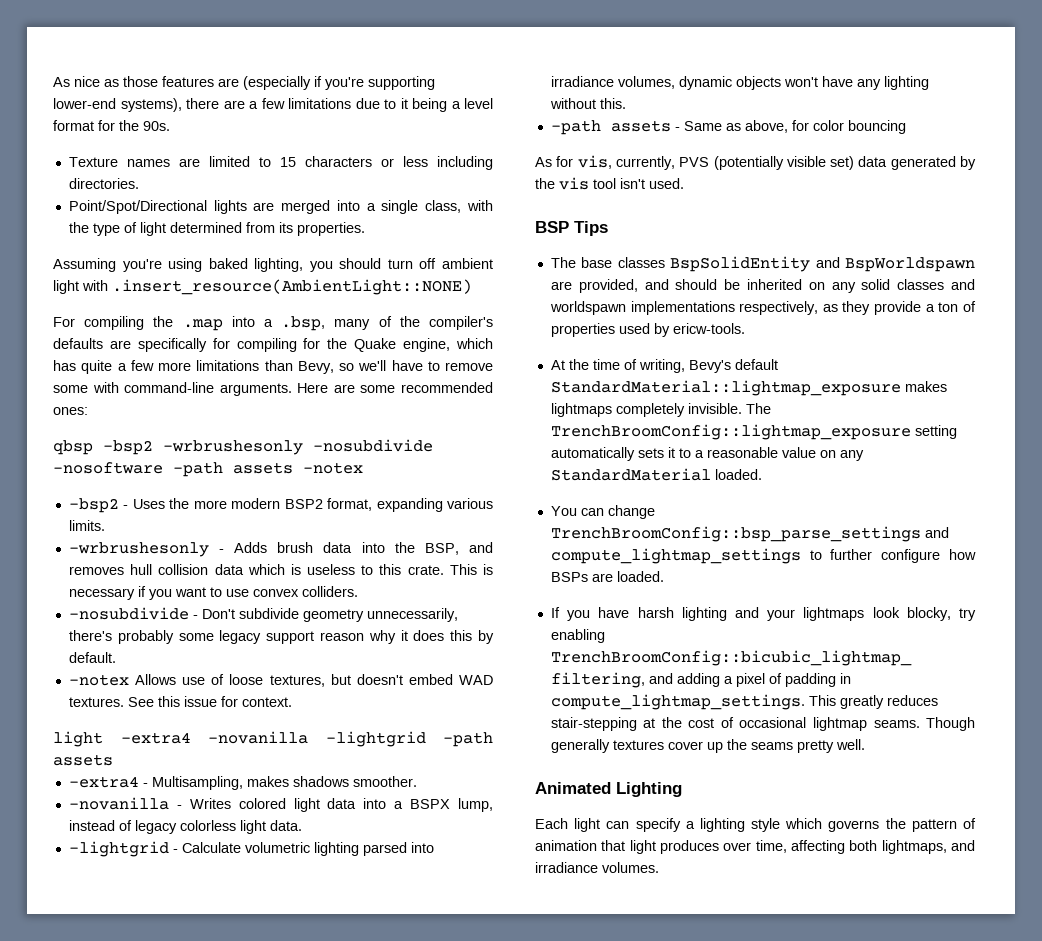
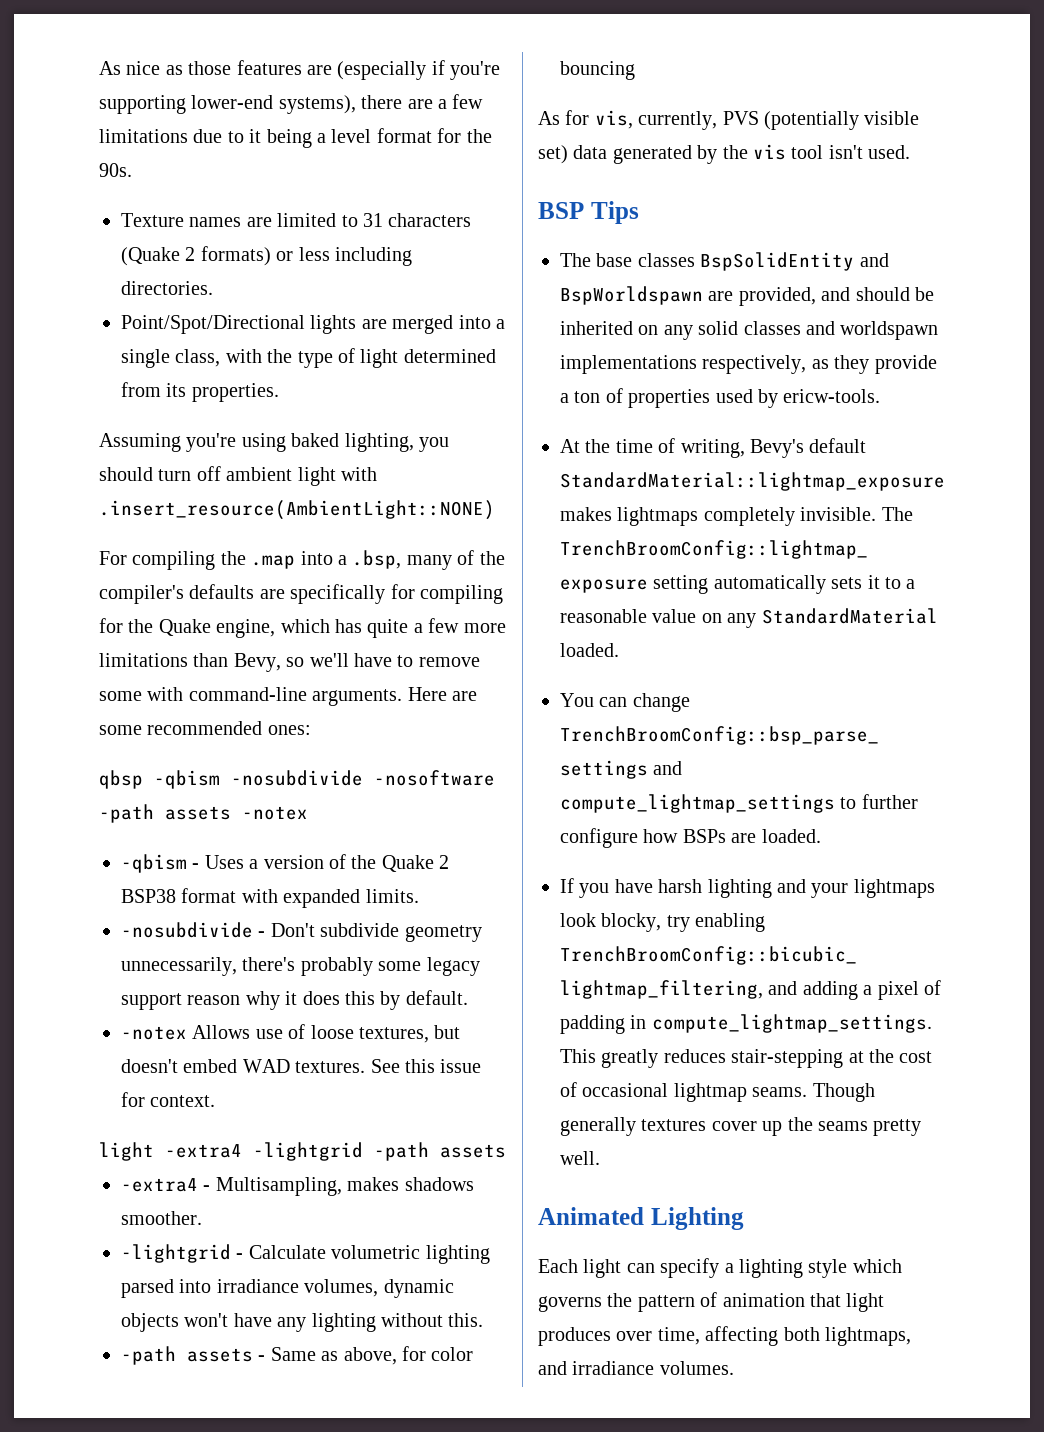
- Texture names are limited to 15 characters or less including directories.
+ Texture names are limited to 31 characters (Quake 2 formats) or less including directories.
- qbsp -bsp2 -wrbrushesonly -nosubdivide -nosoftware -path assets -notex
+ qbsp -qbism -nosubdivide -nosoftware -path assets -notex
- -bsp2 - Uses the more modern BSP2 format, expanding various limits.
- -wrbrushesonly - Adds brush data into the BSP, and removes hull collision data which is useless to this crate. This is necessary if you want to use convex colliders.
+ -qbism - Uses a version of the Quake 2 BSP38 format with expanded limits.
- light -extra4 -novanilla -lightgrid -path assets
+ light -extra4 -lightgrid -path assets
- -novanilla - Writes colored light data into a BSPX lump, instead of legacy colorless light data.

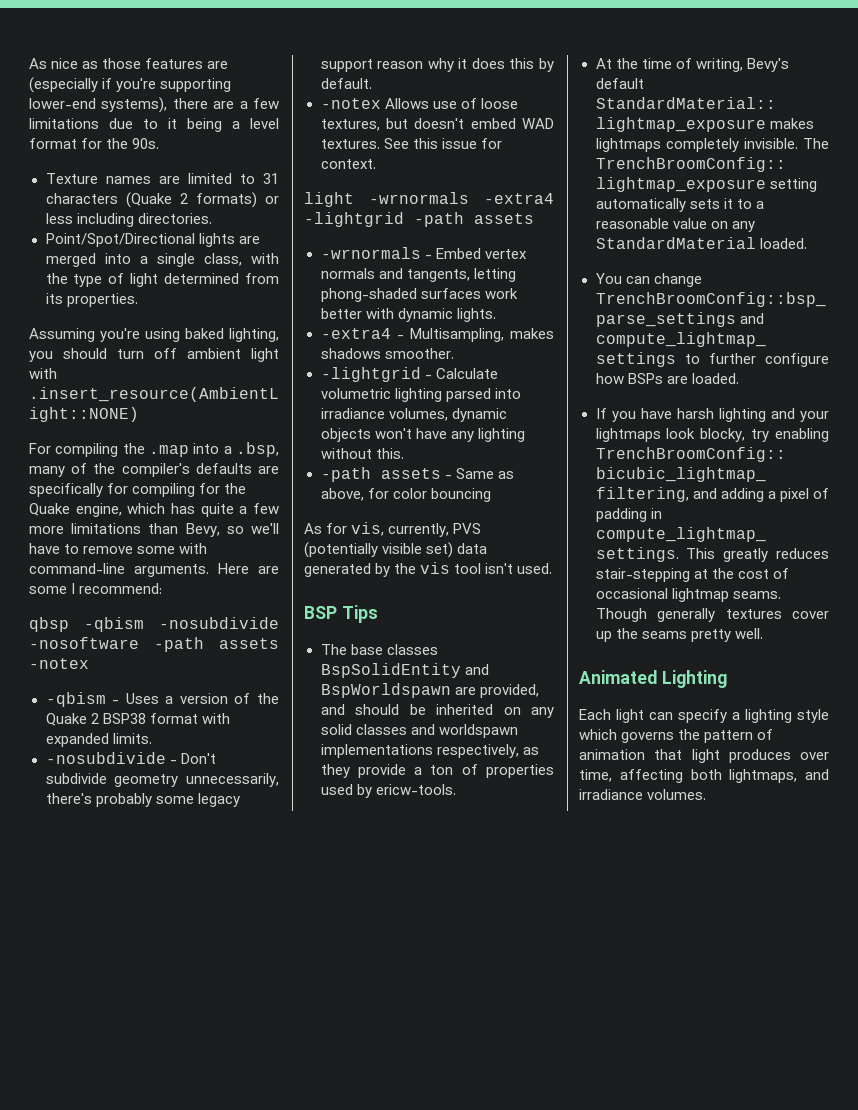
- Here are some recommended ones:
+ Here are some I recommend:
- light -extra4 -lightgrid -path assets
+ light -wrnormals -extra4 -lightgrid -path assets
+ -wrnormals - Embed vertex normals and tangents, letting phong-shaded surfaces work better with dynamic lights.

